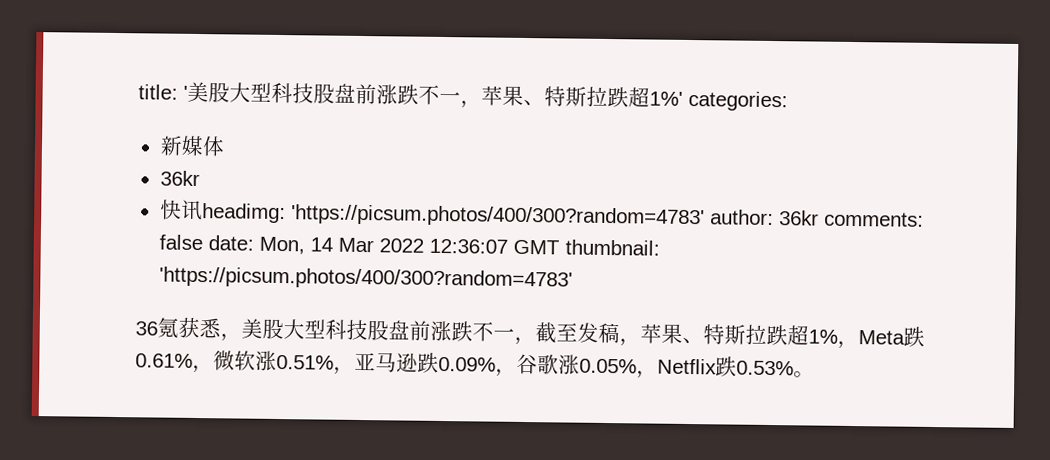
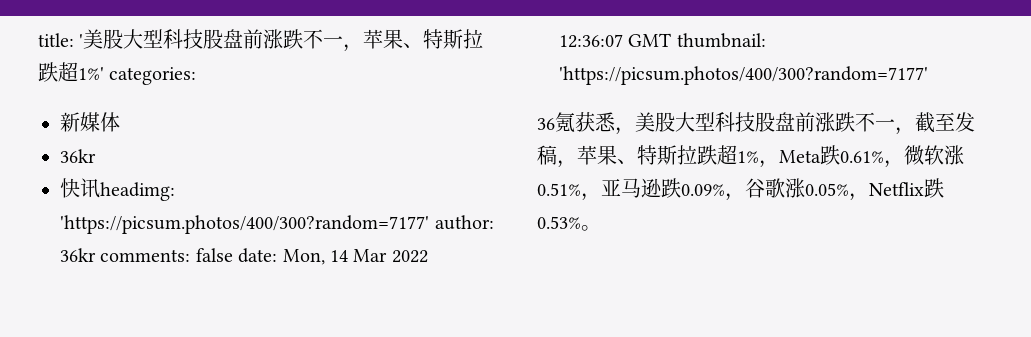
- 快讯headimg: 'https://picsum.photos/400/300?random=4783' author: 36kr comments: false date: Mon, 14 Mar 2022 12:36:07 GMT thumbnail: 'https://picsum.photos/400/300?random=4783'
+ 快讯headimg: 'https://picsum.photos/400/300?random=7177' author: 36kr comments: false date: Mon, 14 Mar 2022 12:36:07 GMT thumbnail: 'https://picsum.photos/400/300?random=7177'

